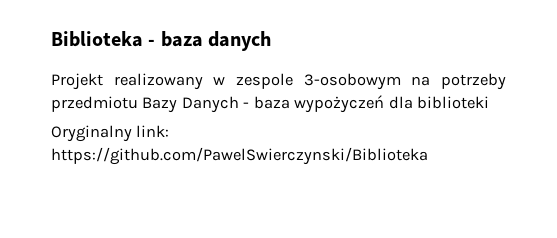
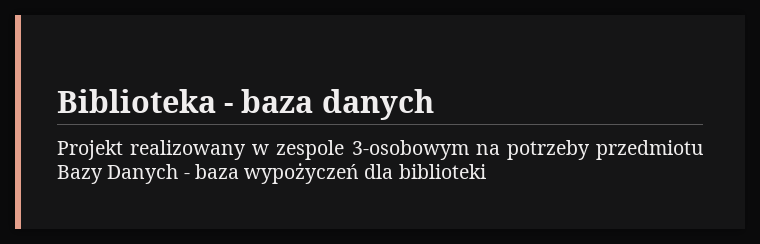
- Oryginalny link: https://github.com/PawelSwierczynski/Biblioteka

